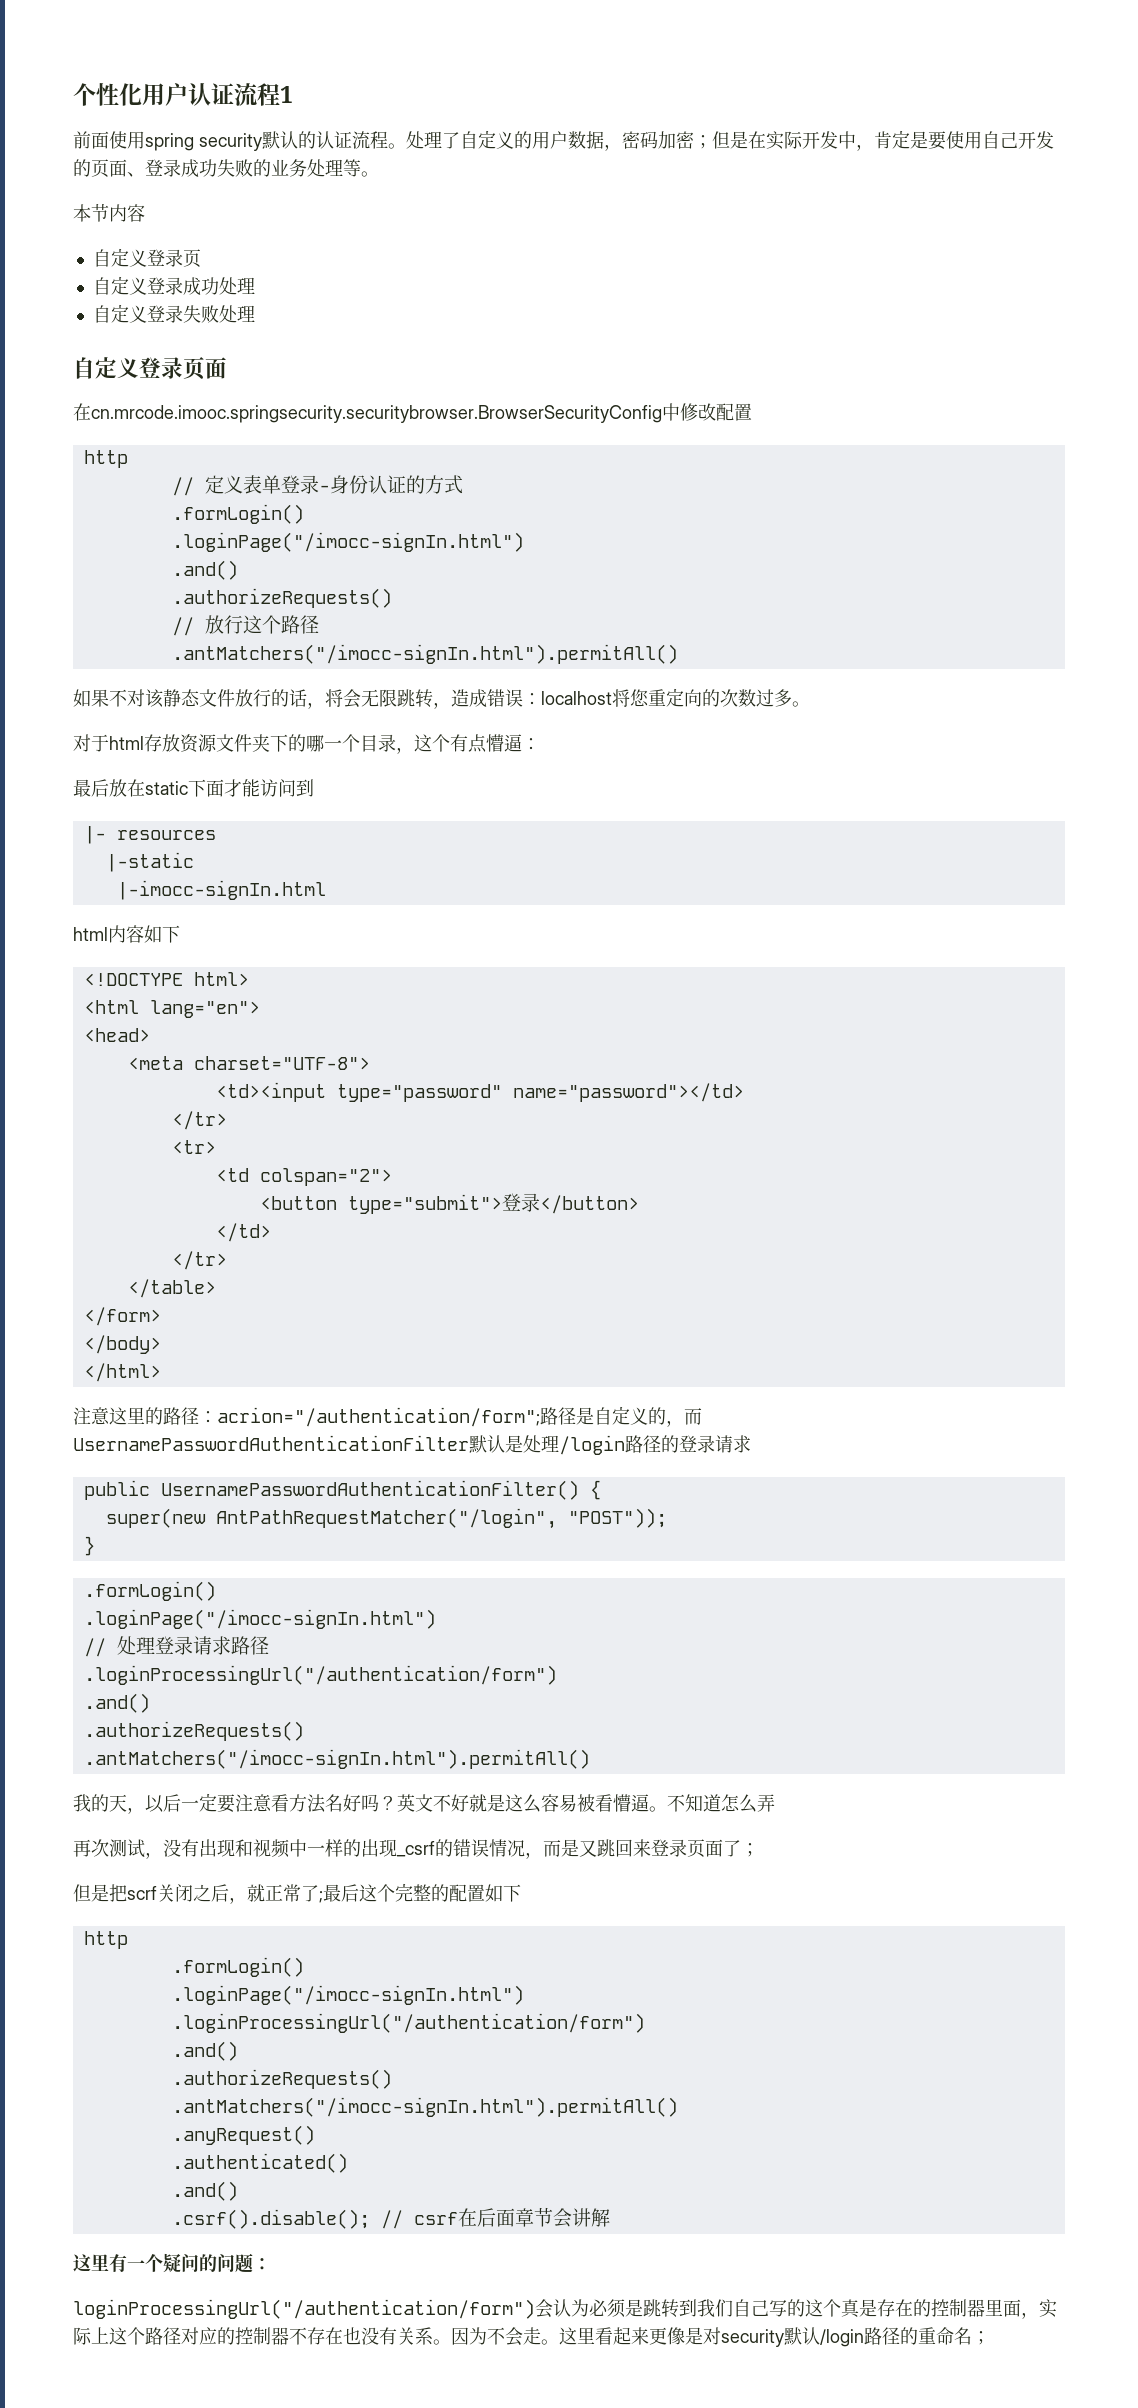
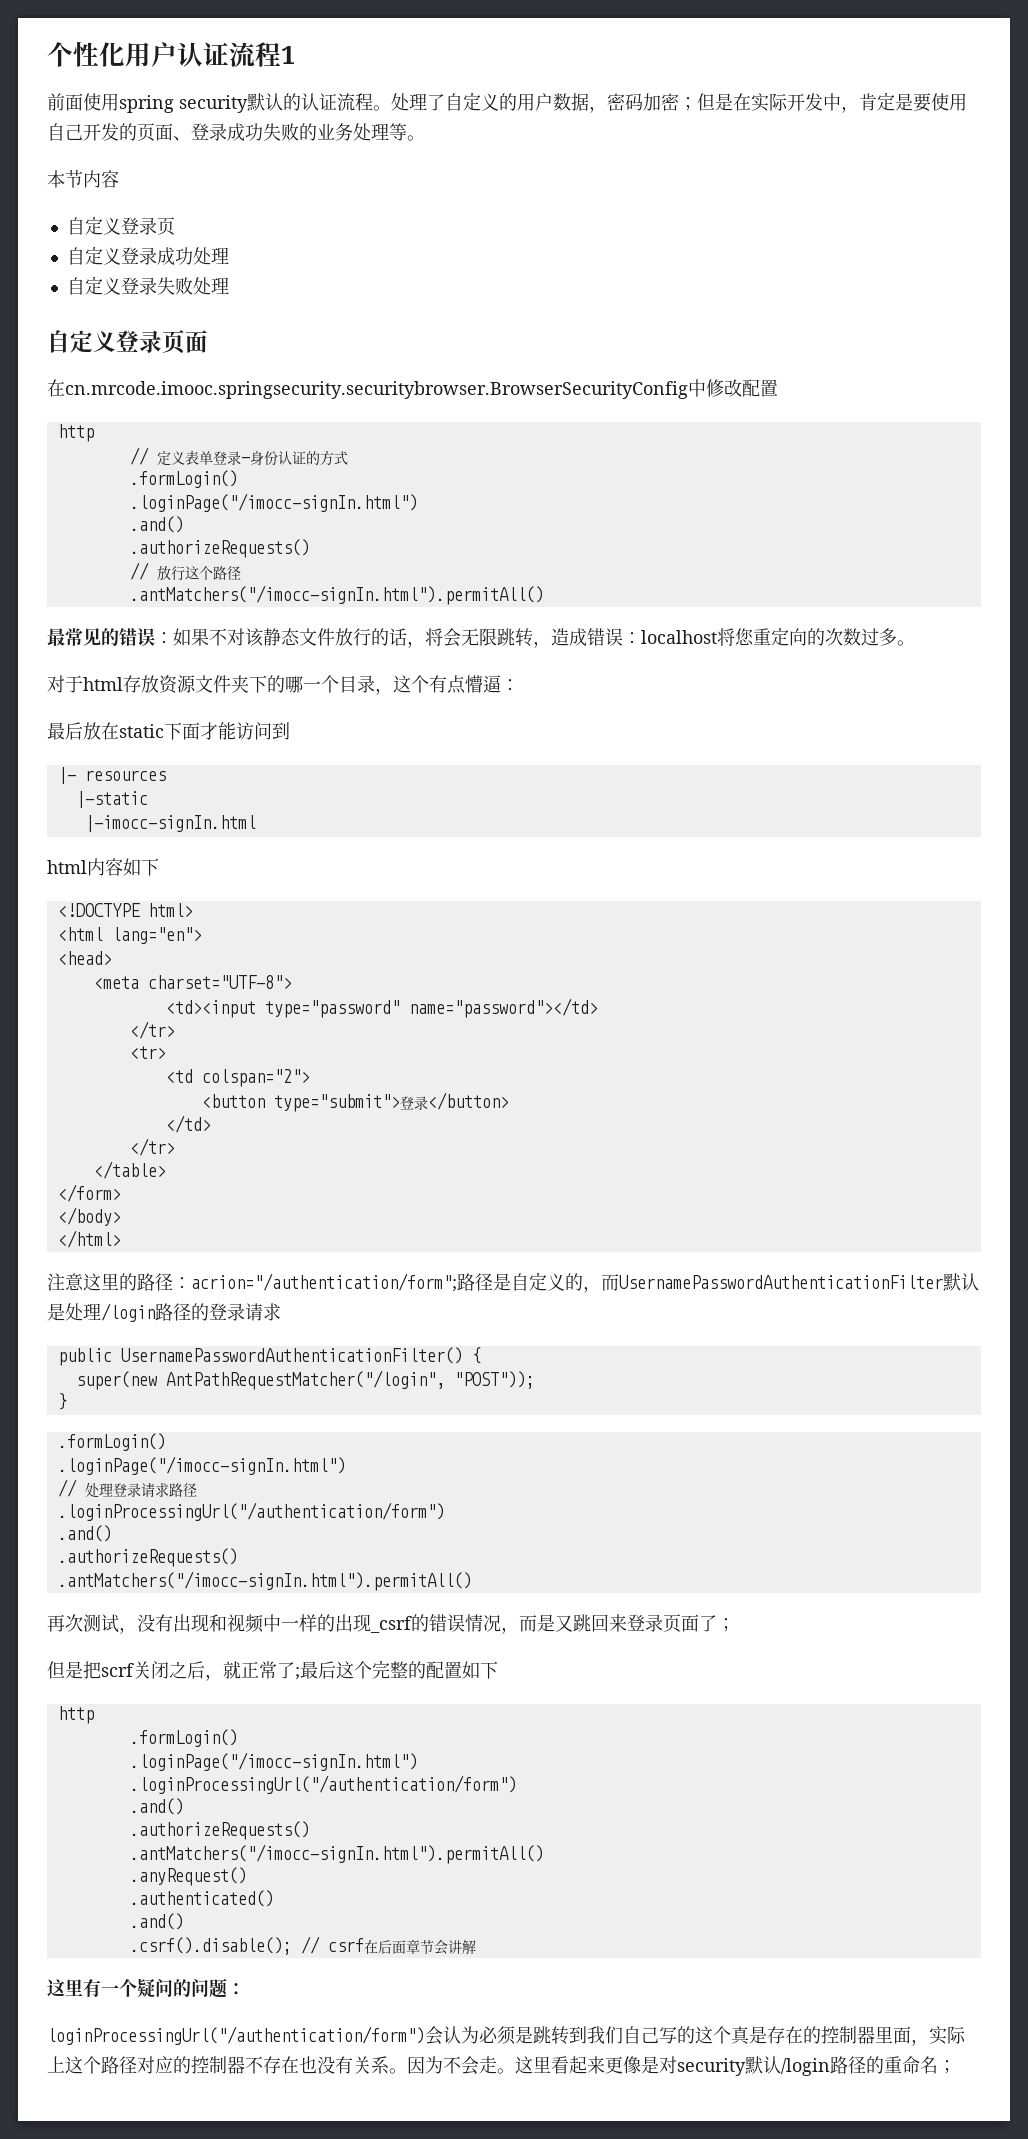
- 如果不对该静态文件放行的话，将会无限跳转，造成错误：localhost将您重定向的次数过多。
+ 最常见的错误：如果不对该静态文件放行的话，将会无限跳转，造成错误：localhost将您重定向的次数过多。
- 我的天，以后一定要注意看方法名好吗？英文不好就是这么容易被看懵逼。不知道怎么弄

